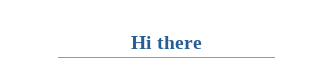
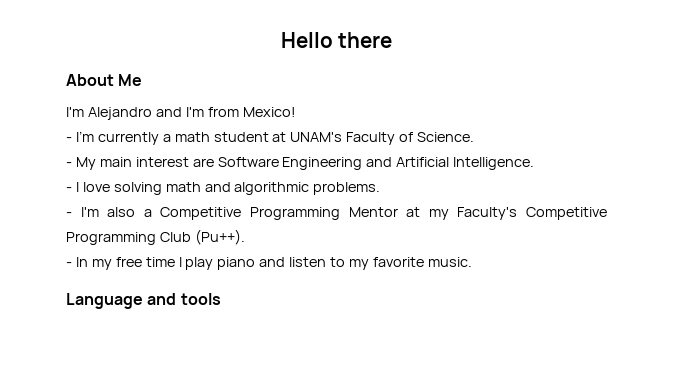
- Hi there
+ Hello there
+ About Me
+ I'm Alejandro and I'm from Mexico!
+ - I’m currently a math student at UNAM's Faculty of Science.
+ - My main interest are Software Engineering and Artificial Intelligence.
+ - I love solving math and algorithmic problems.
+ - I'm also a Competitive Programming Mentor at my Faculty's Competitive Programming Club (Pu++).
+ - In my free time I play piano and listen to my favorite music.
+ Language and tools

